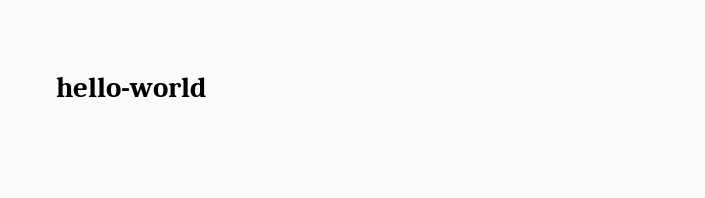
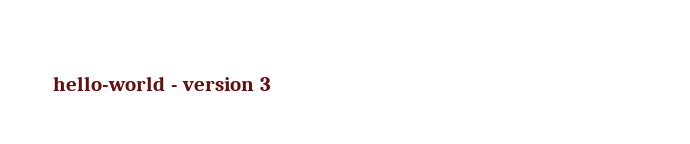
- hello-world
+ hello-world - version 3

